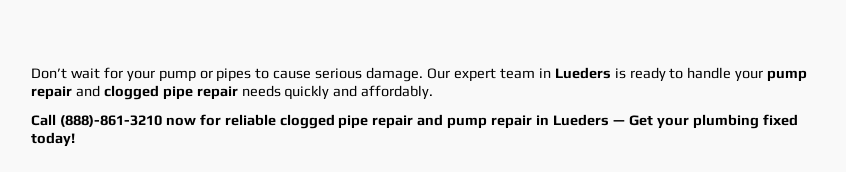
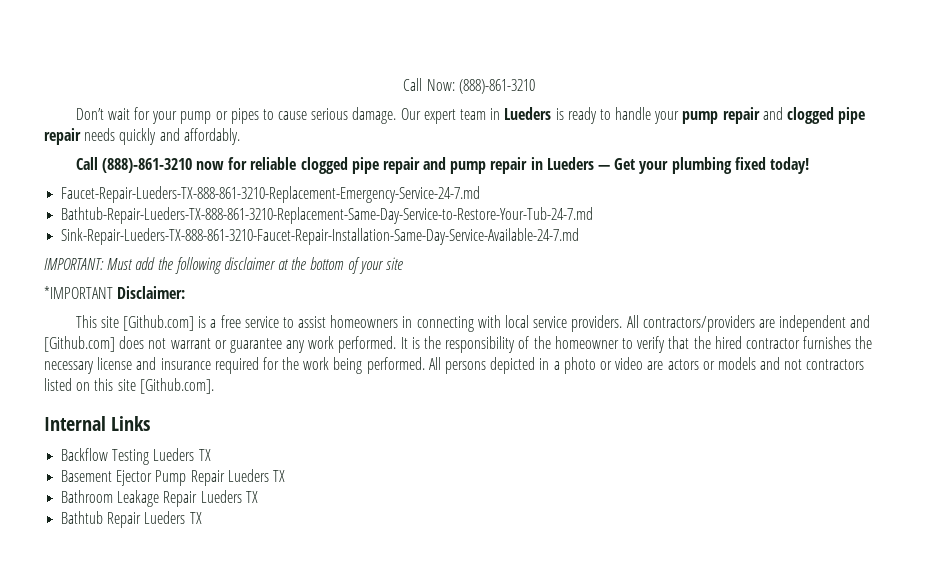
+ Call Now: (888)-861-3210
+ Faucet-Repair-Lueders-TX-888-861-3210-Replacement-Emergency-Service-24-7.md
+ Bathtub-Repair-Lueders-TX-888-861-3210-Replacement-Same-Day-Service-to-Restore-Your-Tub-24-7.md
+ Sink-Repair-Lueders-TX-888-861-3210-Faucet-Repair-Installation-Same-Day-Service-Available-24-7.md
+ IMPORTANT: Must add the following disclaimer at the bottom of your site
+ *IMPORTANT Disclaimer:
+ This site [Github.com] is a free service to assist homeowners in connecting with local service providers. All contractors/providers are independent and [Github.com] does not warrant or guarantee any work performed. It is the responsibility of the homeowner to verify that the hired contractor furnishes the necessary license and insurance required for the work being performed. All persons depicted in a photo or video are actors or models and not contractors listed on this site [Github.com].
+ Internal Links
+ Backflow Testing Lueders TX
+ Basement Ejector Pump Repair Lueders TX
+ Bathroom Leakage Repair Lueders TX
+ Bathtub Repair Lueders TX

